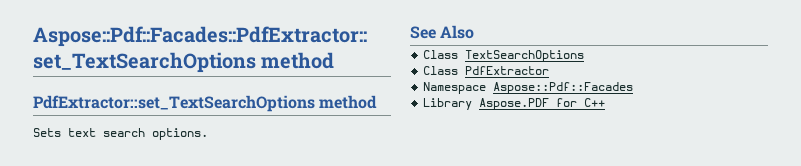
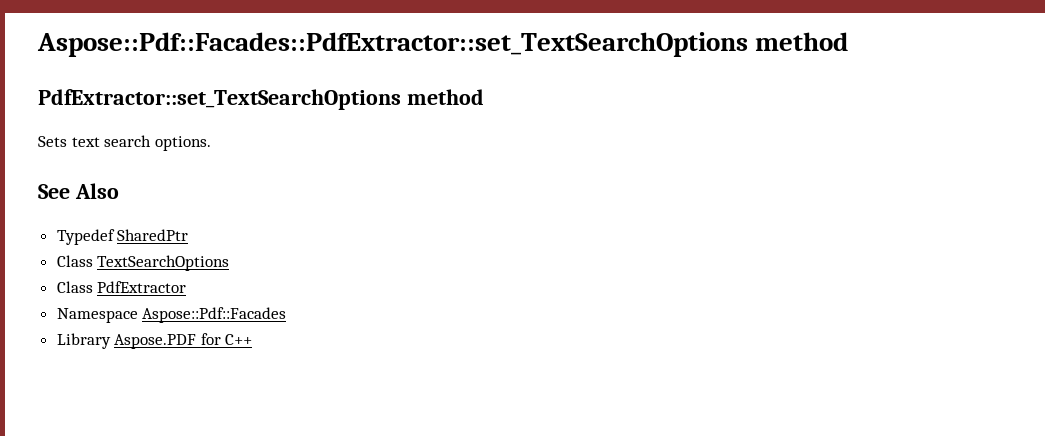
+ Typedef SharedPtr

